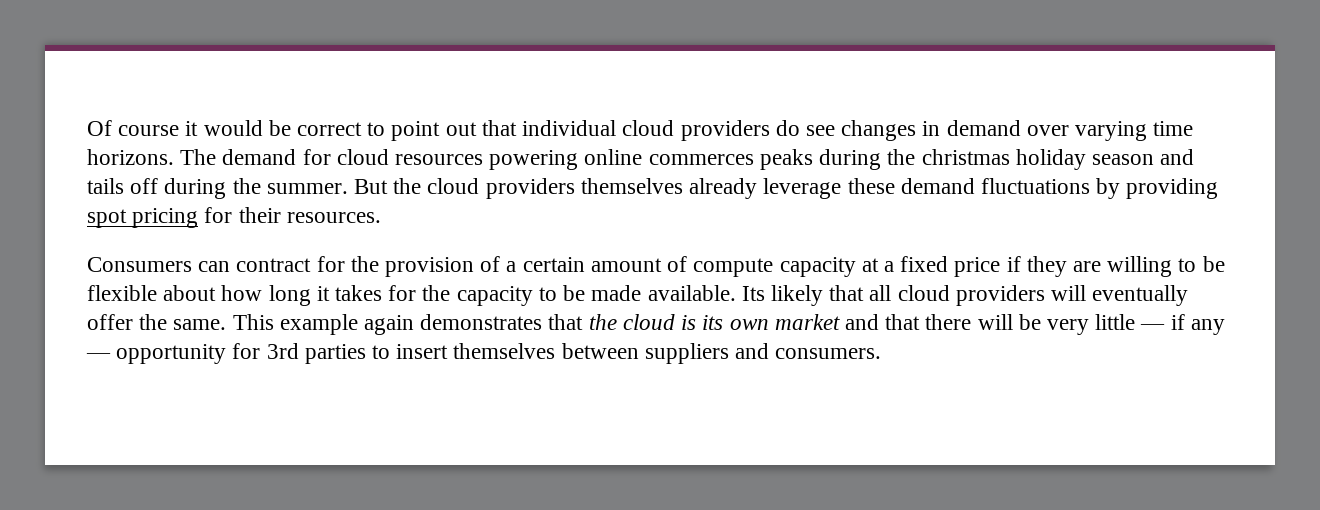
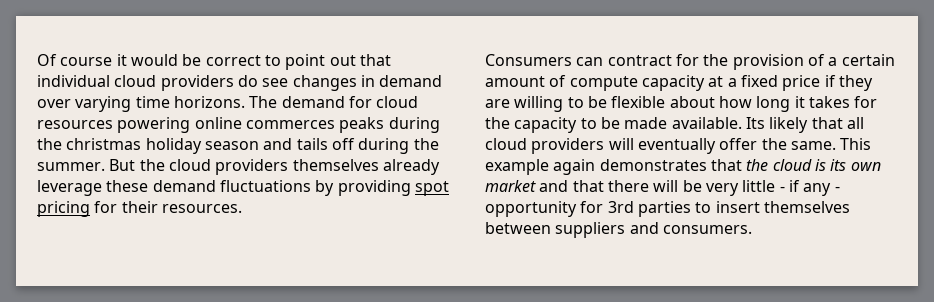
- This example again demonstrates that the cloud is its own market and that there will be very little — if any — opportunity for 3rd parties to insert themselves between suppliers and consumers.
+ This example again demonstrates that the cloud is its own market and that there will be very little - if any - opportunity for 3rd parties to insert themselves between suppliers and consumers.

